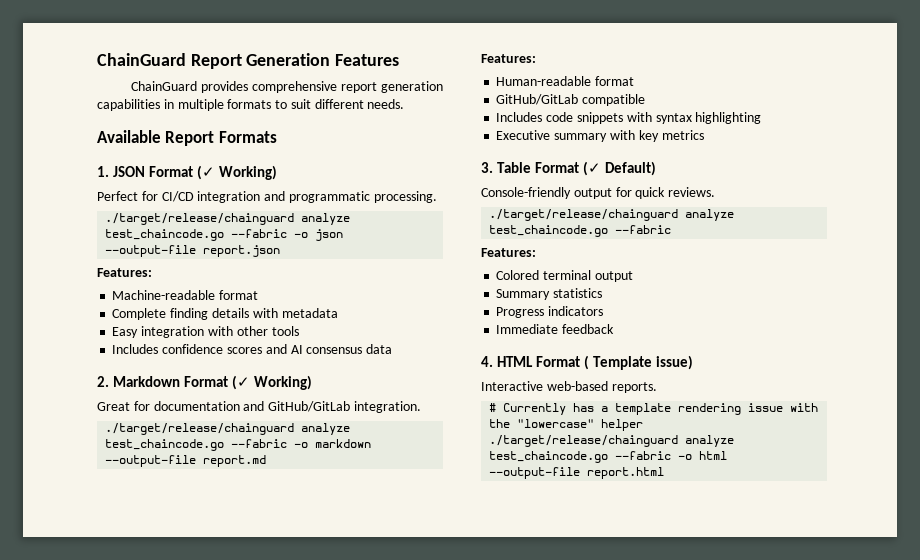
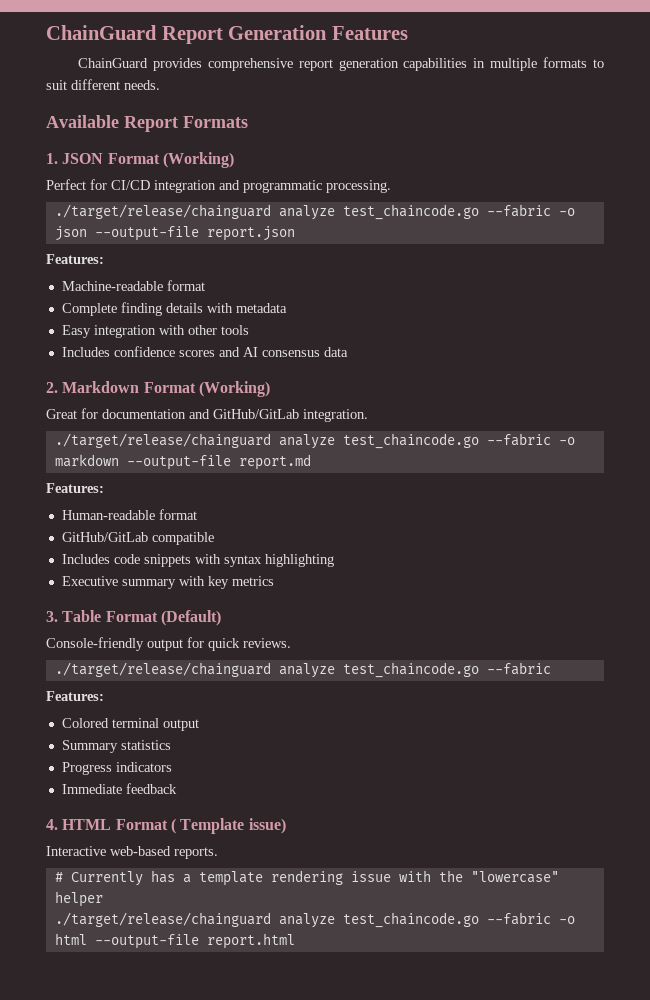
- 1. JSON Format (✓ Working)
+ 1. JSON Format (Working)
- 2. Markdown Format (✓ Working)
+ 2. Markdown Format (Working)
- 3. Table Format (✓ Default)
+ 3. Table Format (Default)

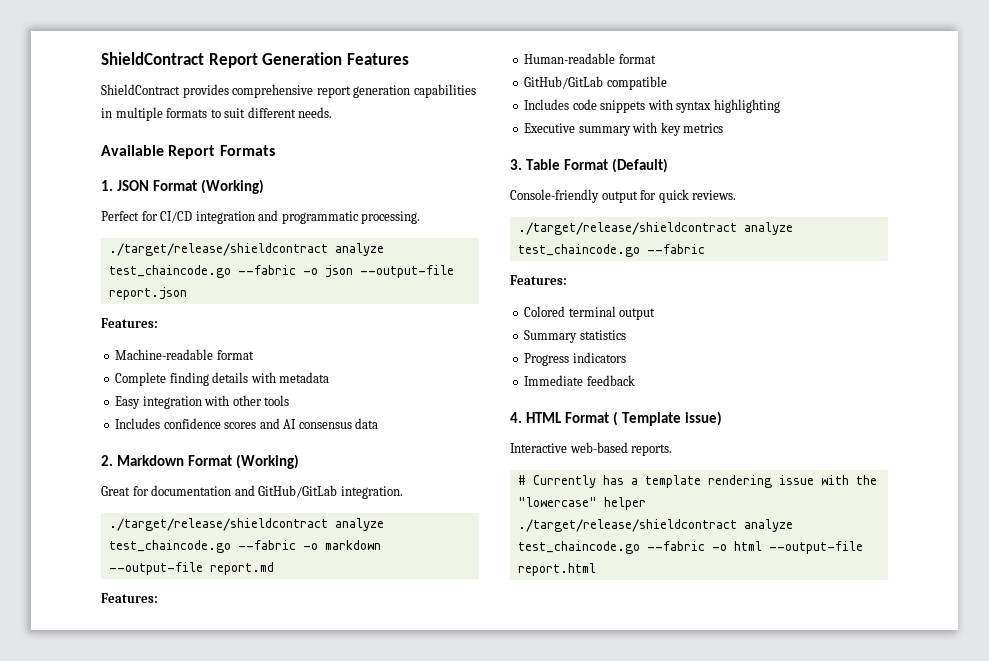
- ChainGuard Report Generation Features
+ ShieldContract Report Generation Features
- ChainGuard provides comprehensive report generation capabilities in multiple formats to suit different needs.
+ ShieldContract provides comprehensive report generation capabilities in multiple formats to suit different needs.
- ./target/release/chainguard analyze test_chaincode.go --fabric -o json --output-file report.json
+ ./target/release/shieldcontract analyze test_chaincode.go --fabric -o json --output-file report.json
- ./target/release/chainguard analyze test_chaincode.go --fabric -o markdown --output-file report.md
+ ./target/release/shieldcontract analyze test_chaincode.go --fabric -o markdown --output-file report.md
  Console-friendly output for quick reviews.
- ./target/release/chainguard analyze test_chaincode.go --fabric
+ ./target/release/shieldcontract analyze test_chaincode.go --fabric
- ./target/release/chainguard analyze test_chaincode.go --fabric -o html --output-file report.html
+ ./target/release/shieldcontract analyze test_chaincode.go --fabric -o html --output-file report.html

